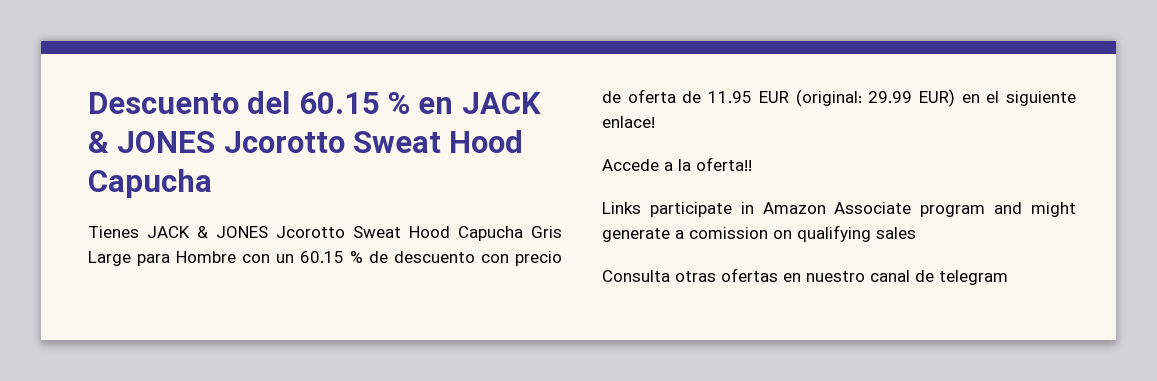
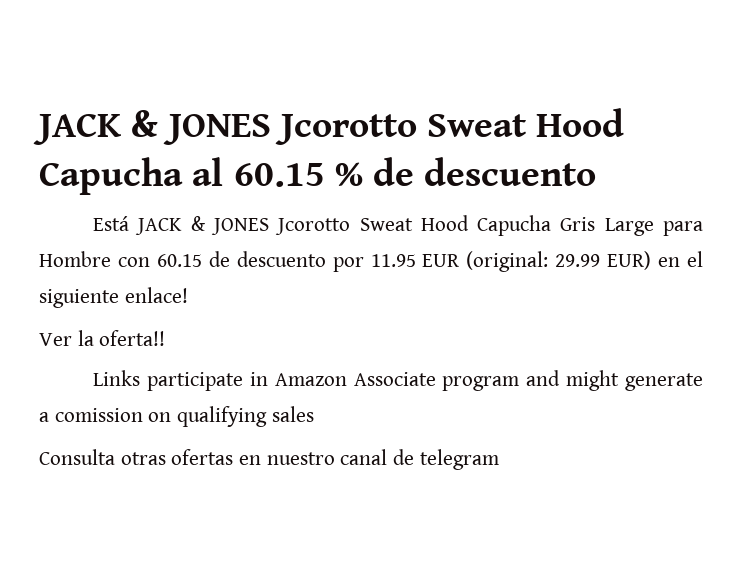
- Descuento del 60.15 % en JACK & JONES Jcorotto Sweat Hood Capucha
- Tienes JACK & JONES Jcorotto Sweat Hood Capucha Gris Large para Hombre con un 60.15 % de descuento con precio de oferta de 11.95 EUR (original: 29.99 EUR) en el siguiente enlace!
+ JACK & JONES Jcorotto Sweat Hood Capucha al 60.15 % de descuento
+ Está JACK & JONES Jcorotto Sweat Hood Capucha Gris Large para Hombre con 60.15 de descuento por 11.95 EUR (original: 29.99 EUR) en el siguiente enlace!
- Accede a la oferta!!
+ Ver la oferta!!

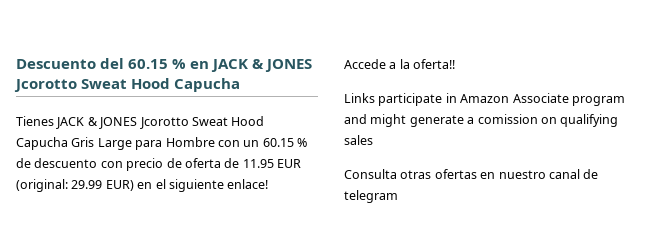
- JACK & JONES Jcorotto Sweat Hood Capucha al 60.15 % de descuento
- Está JACK & JONES Jcorotto Sweat Hood Capucha Gris Large para Hombre con 60.15 de descuento por 11.95 EUR (original: 29.99 EUR) en el siguiente enlace!
+ Descuento del 60.15 % en JACK & JONES Jcorotto Sweat Hood Capucha
+ Tienes JACK & JONES Jcorotto Sweat Hood Capucha Gris Large para Hombre con un 60.15 % de descuento con precio de oferta de 11.95 EUR (original: 29.99 EUR) en el siguiente enlace!
- Ver la oferta!!
+ Accede a la oferta!!

